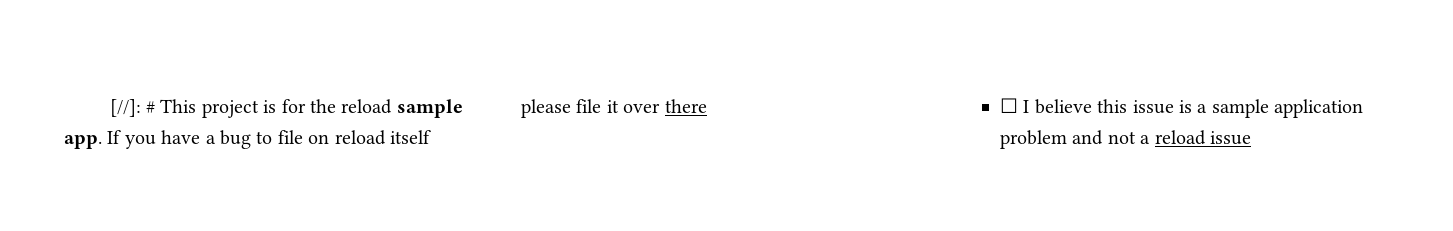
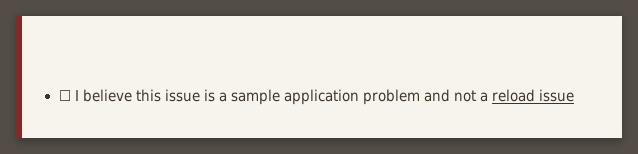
- [//]: # This project is for the reload sample app. If you have a bug to file on reload itself please file it over there

